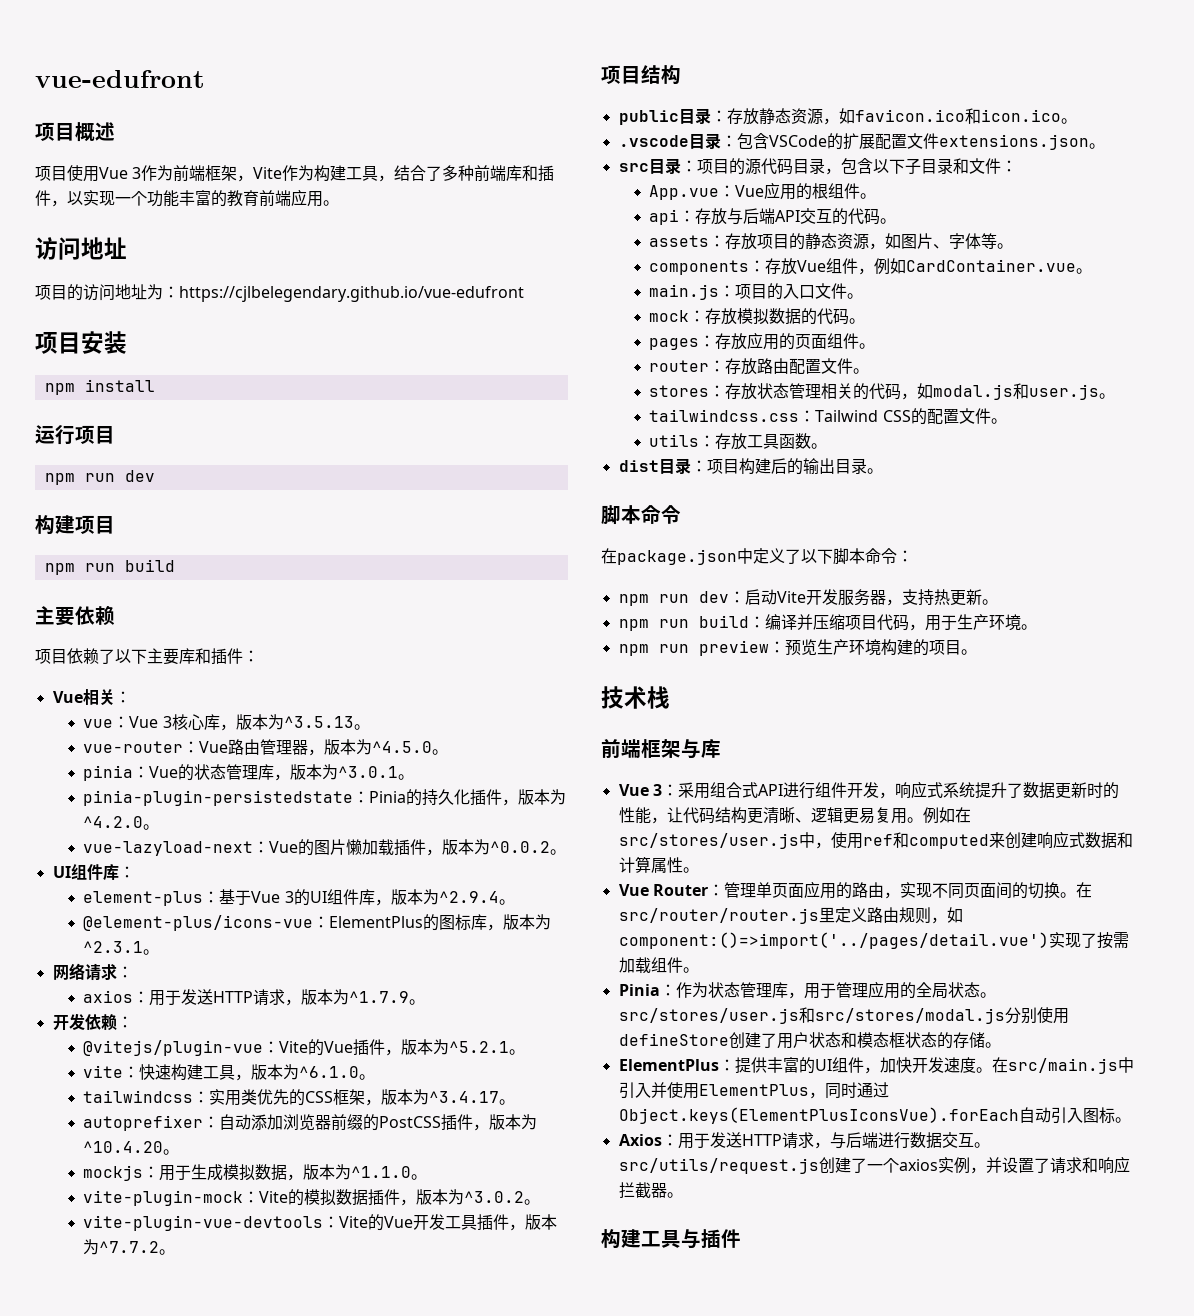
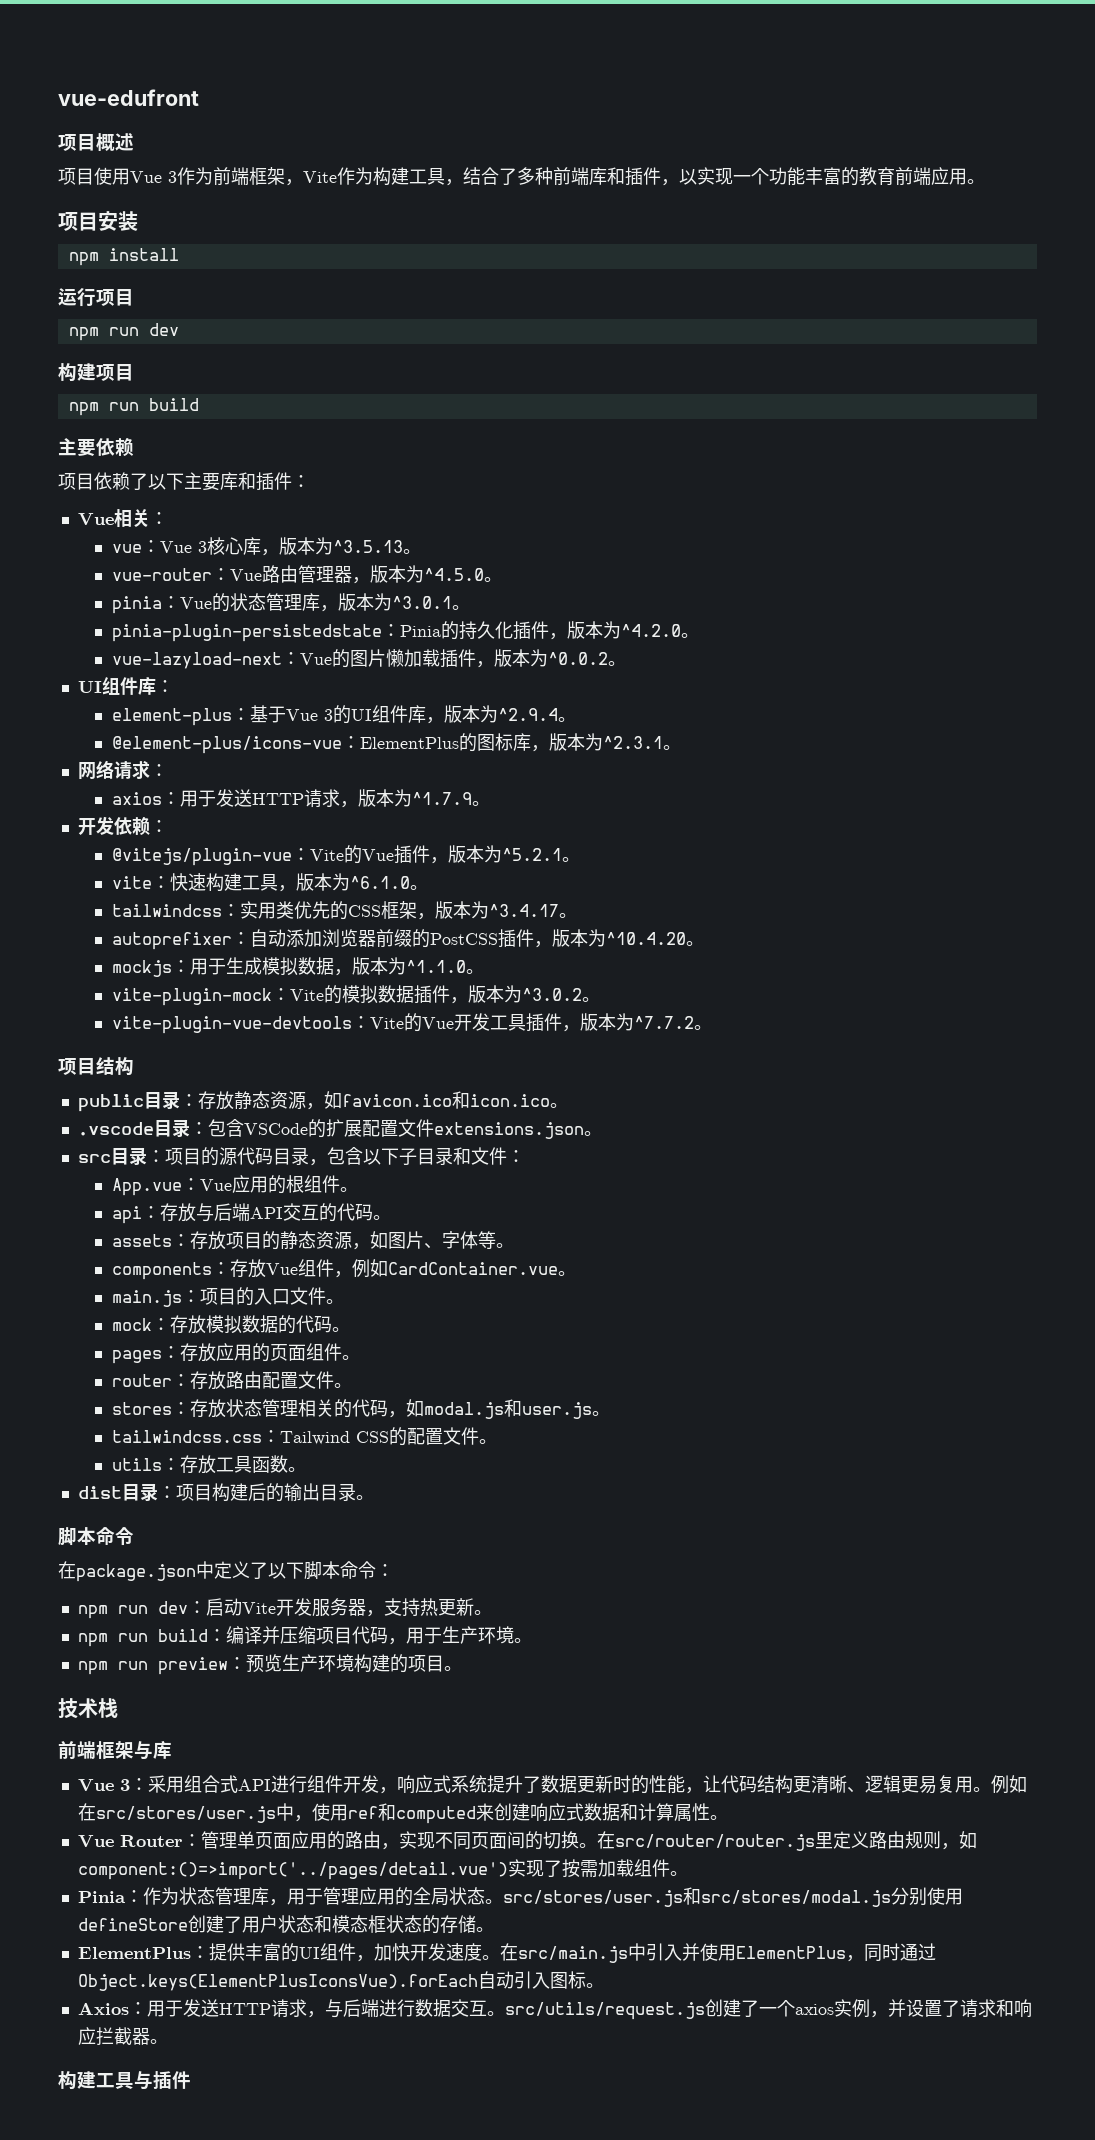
  项目使用Vue 3作为前端框架，Vite作为构建工具，结合了多种前端库和插件，以实现一个功能丰富的教育前端应用。
- 访问地址
- 项目的访问地址为：https://cjlbelegendary.github.io/vue-edufront

